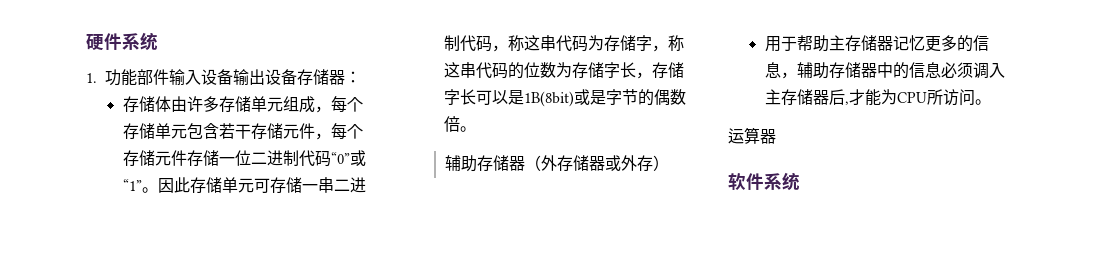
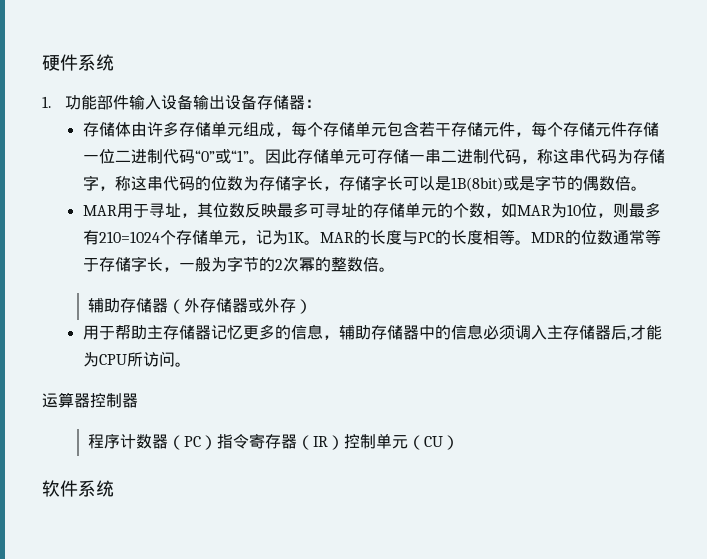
+ MAR用于寻址，其位数反映最多可寻址的存储单元的个数，如MAR为10位，则最多有210=1024个存储单元，记为1K。MAR的长度与PC的长度相等。MDR的位数通常等于存储字长，一般为字节的2次幂的整数倍。
- 运算器
+ 运算器控制器
+ 程序计数器（PC）指令寄存器（IR）控制单元（CU）

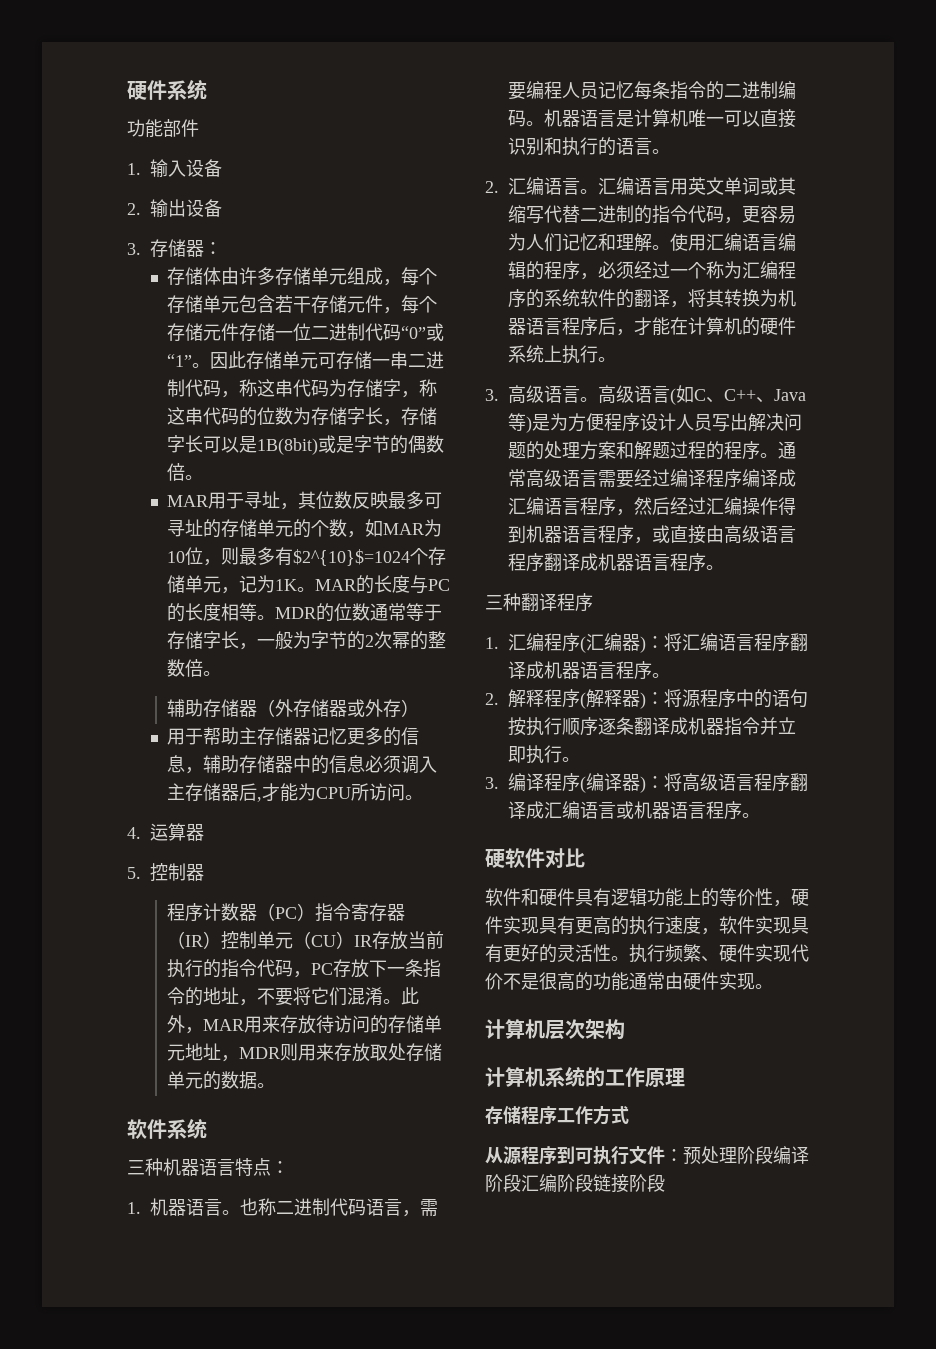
- 1.功能部件输入设备输出设备存储器：
+ 功能部件
+ 1.输入设备
+ 2.输出设备
+ 3.存储器：
- MAR用于寻址，其位数反映最多可寻址的存储单元的个数，如MAR为10位，则最多有210=1024个存储单元，记为1K。
+ MAR用于寻址，其位数反映最多可寻址的存储单元的个数，如MAR为10位，则最多有$2^{10}$=1024个存储单元，记为1K。
- 运算器控制器
+ 4.运算器
+ 5.控制器
- 程序计数器（PC）指令寄存器（IR）控制单元（CU）
+ 程序计数器（PC）指令寄存器（IR）控制单元（CU）IR存放当前执行的指令代码，PC存放下一条指令的地址，不要将它们混淆。此外，MAR用来存放待访问的存储单元地址，MDR则用来存放取处存储单元的数据。
  软件系统
+ 三种机器语言特点：
+ 1.机器语言。也称二进制代码语言，需要编程人员记忆每条指令的二进制编码。机器语言是计算机唯一可以直接识别和执行的语言。
+ 2.汇编语言。汇编语言用英文单词或其缩写代替二进制的指令代码，更容易为人们记忆和理解。使用汇编语言编辑的程序，必须经过一个称为汇编程序的系统软件的翻译，将其转换为机器语言程序后，才能在计算机的硬件系统上执行。
+ 3.高级语言。高级语言(如C、C++、Java等)是为方便程序设计人员写出解决问题的处理方案和解题过程的程序。通常高级语言需要经过编译程序编译成汇编语言程序，然后经过汇编操作得到机器语言程序，或直接由高级语言程序翻译成机器语言程序。
+ 三种翻译程序
+ 1.汇编程序(汇编器)：将汇编语言程序翻译成机器语言程序。
+ 2.解释程序(解释器)：将源程序中的语句按执行顺序逐条翻译成机器指令并立即执行。
+ 3.编译程序(编译器)：将高级语言程序翻译成汇编语言或机器语言程序。
+ 硬软件对比
+ 软件和硬件具有逻辑功能上的等价性，硬件实现具有更高的执行速度，软件实现具有更好的灵活性。执行频繁、硬件实现代价不是很高的功能通常由硬件实现。
+ 计算机层次架构
+ 计算机系统的工作原理
+ 存储程序工作方式
+ 从源程序到可执行文件：预处理阶段编译阶段汇编阶段链接阶段

